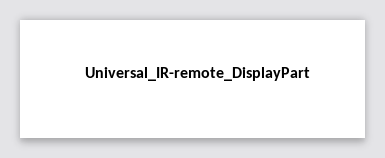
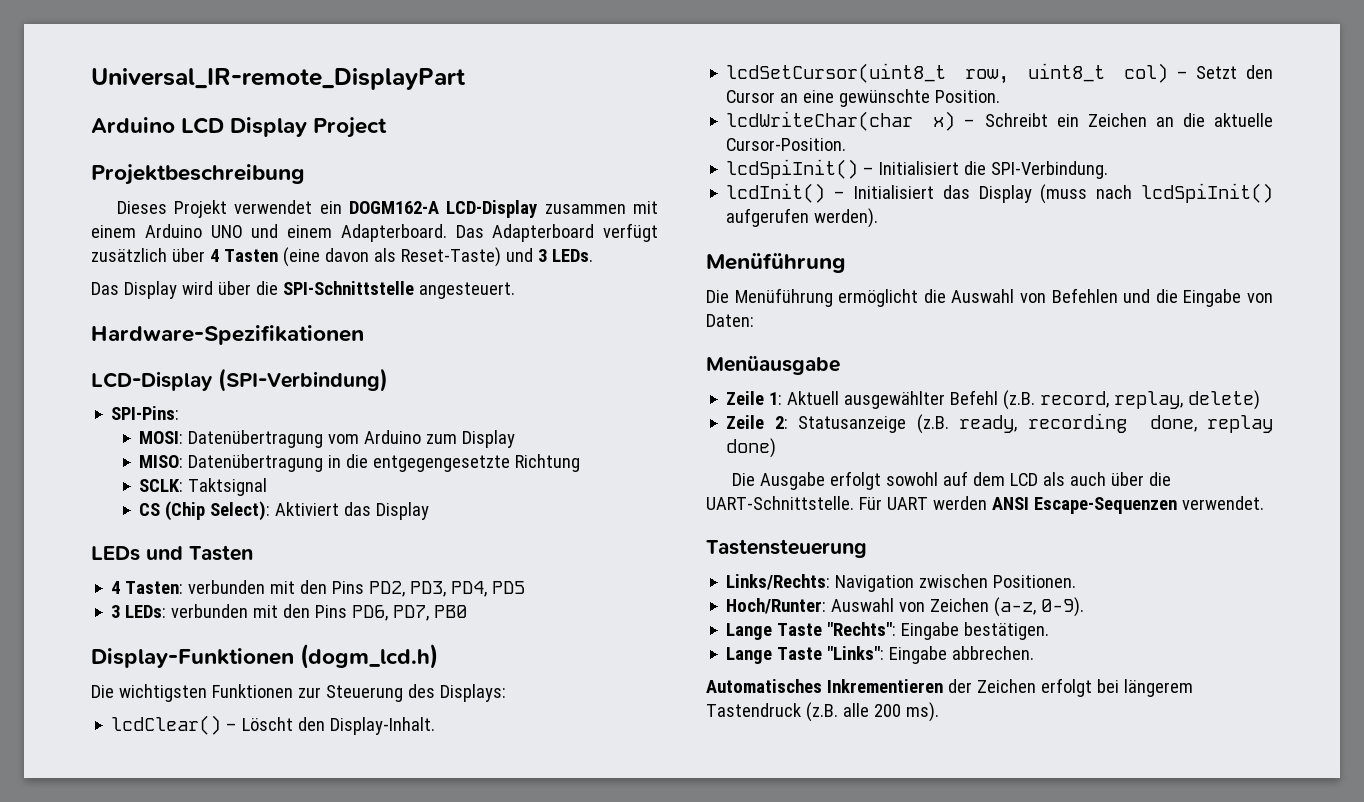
+ Arduino LCD Display Project
+ Projektbeschreibung
+ Dieses Projekt verwendet ein DOGM162-A LCD-Display zusammen mit einem Arduino UNO und einem Adapterboard. Das Adapterboard verfügt zusätzlich über 4 Tasten (eine davon als Reset-Taste) und 3 LEDs.
+ Das Display wird über die SPI-Schnittstelle angesteuert.
+ Hardware-Spezifikationen
+ LCD-Display (SPI-Verbindung)
+ SPI-Pins:
+ MOSI: Datenübertragung vom Arduino zum Display
+ MISO: Datenübertragung in die entgegengesetzte Richtung
+ SCLK: Taktsignal
+ CS (Chip Select): Aktiviert das Display
+ LEDs und Tasten
+ 4 Tasten: verbunden mit den Pins PD2, PD3, PD4, PD5
+ 3 LEDs: verbunden mit den Pins PD6, PD7, PB0
+ Display-Funktionen (dogm_lcd.h)
+ Die wichtigsten Funktionen zur Steuerung des Displays:
+ lcdClear() – Löscht den Display-Inhalt.
+ lcdSetCursor(uint8_t row, uint8_t col) – Setzt den Cursor an eine gewünschte Position.
+ lcdWriteChar(char x) – Schreibt ein Zeichen an die aktuelle Cursor-Position.
+ lcdSpiInit() – Initialisiert die SPI-Verbindung.
+ lcdInit() – Initialisiert das Display (muss nach lcdSpiInit() aufgerufen werden).
+ Menüführung
+ Die Menüführung ermöglicht die Auswahl von Befehlen und die Eingabe von Daten:
+ Menüausgabe
+ Zeile 1: Aktuell ausgewählter Befehl (z.B. record, replay, delete)
+ Zeile 2: Statusanzeige (z.B. ready, recording done, replay done)
+ Die Ausgabe erfolgt sowohl auf dem LCD als auch über die UART-Schnittstelle. Für UART werden ANSI Escape-Sequenzen verwendet.
+ Tastensteuerung
+ Links/Rechts: Navigation zwischen Positionen.
+ Hoch/Runter: Auswahl von Zeichen (a-z, 0-9).
+ Lange Taste "Rechts": Eingabe bestätigen.
+ Lange Taste "Links": Eingabe abbrechen.
+ Automatisches Inkrementieren der Zeichen erfolgt bei längerem Tastendruck (z.B. alle 200 ms).

